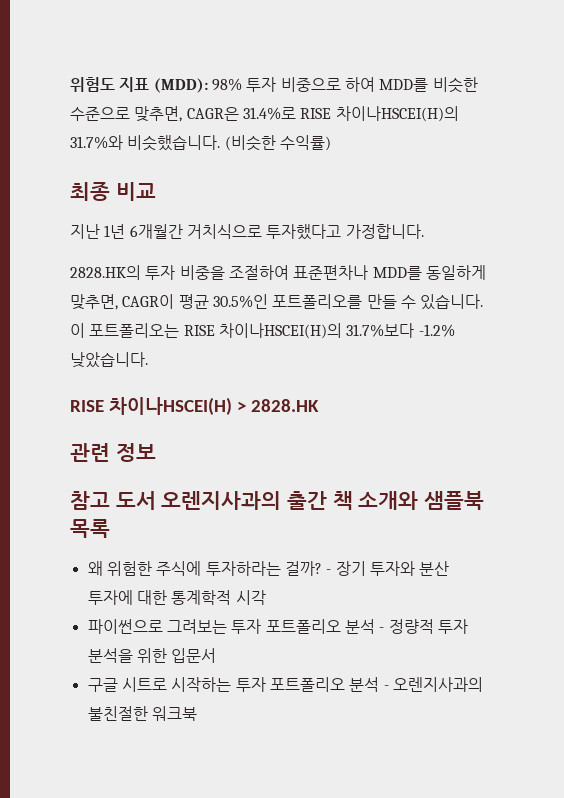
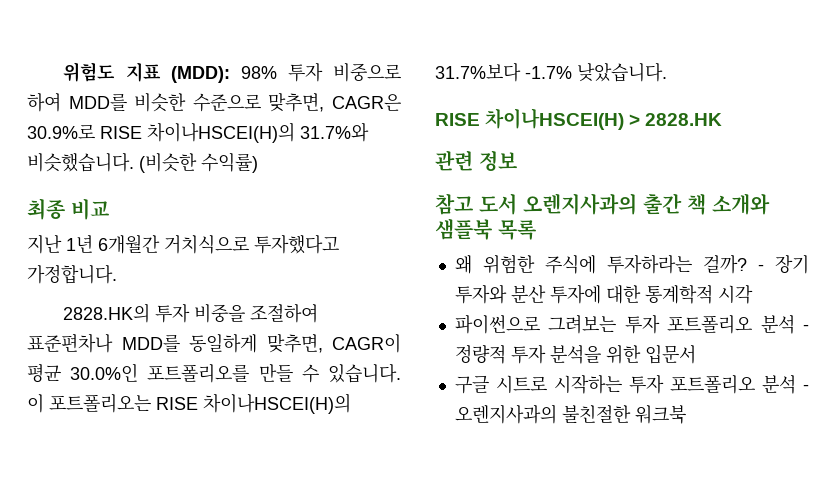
- 위험도 지표 (MDD): 98% 투자 비중으로 하여 MDD를 비슷한 수준으로 맞추면, CAGR은 31.4%로 RISE 차이나HSCEI(H)의 31.7%와 비슷했습니다.
+ 위험도 지표 (MDD): 98% 투자 비중으로 하여 MDD를 비슷한 수준으로 맞추면, CAGR은 30.9%로 RISE 차이나HSCEI(H)의 31.7%와 비슷했습니다.
- 2828.HK의 투자 비중을 조절하여 표준편차나 MDD를 동일하게 맞추면, CAGR이 평균 30.5%인 포트폴리오를 만들 수 있습니다.
+ 2828.HK의 투자 비중을 조절하여 표준편차나 MDD를 동일하게 맞추면, CAGR이 평균 30.0%인 포트폴리오를 만들 수 있습니다.
- 이 포트폴리오는 RISE 차이나HSCEI(H)의 31.7%보다 -1.2% 낮았습니다.
+ 이 포트폴리오는 RISE 차이나HSCEI(H)의 31.7%보다 -1.7% 낮았습니다.

